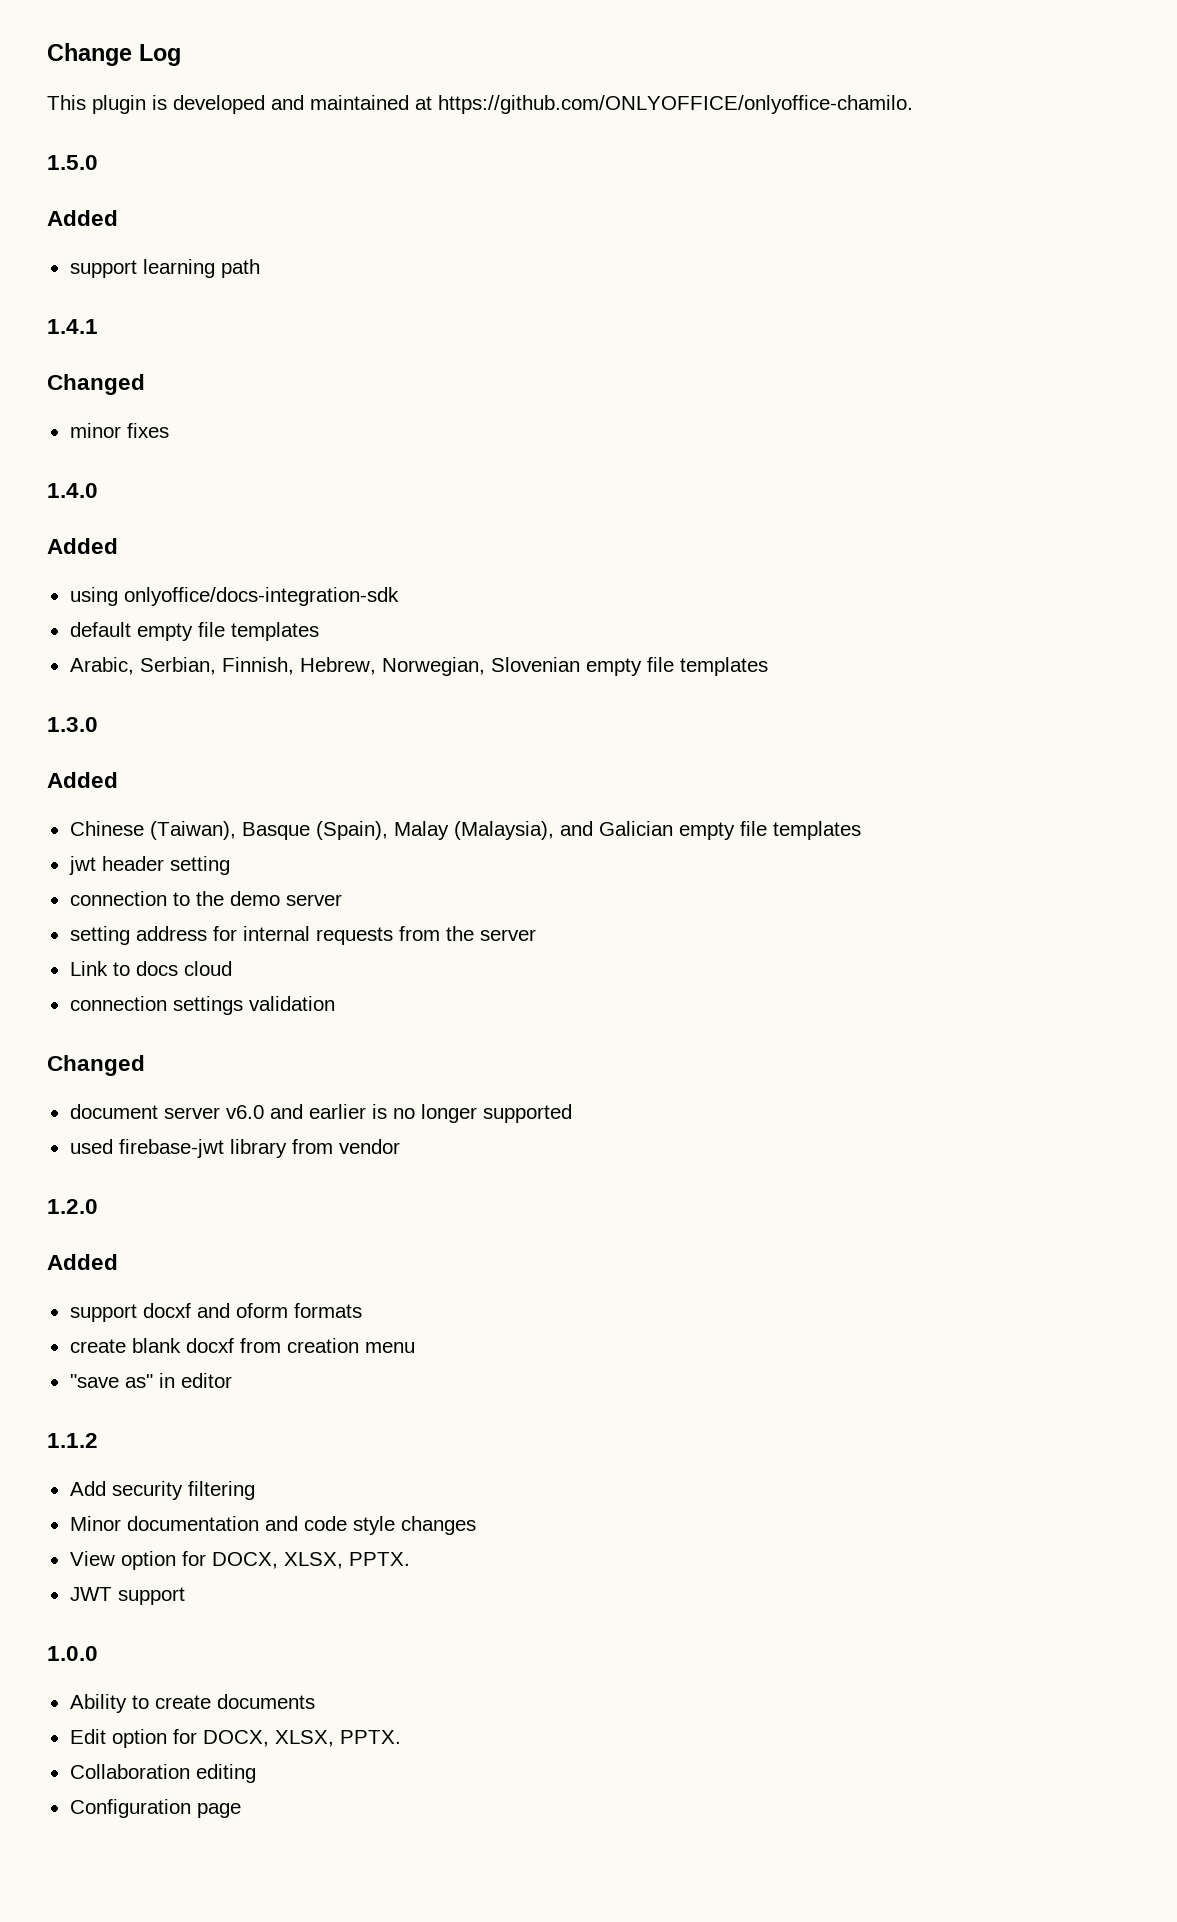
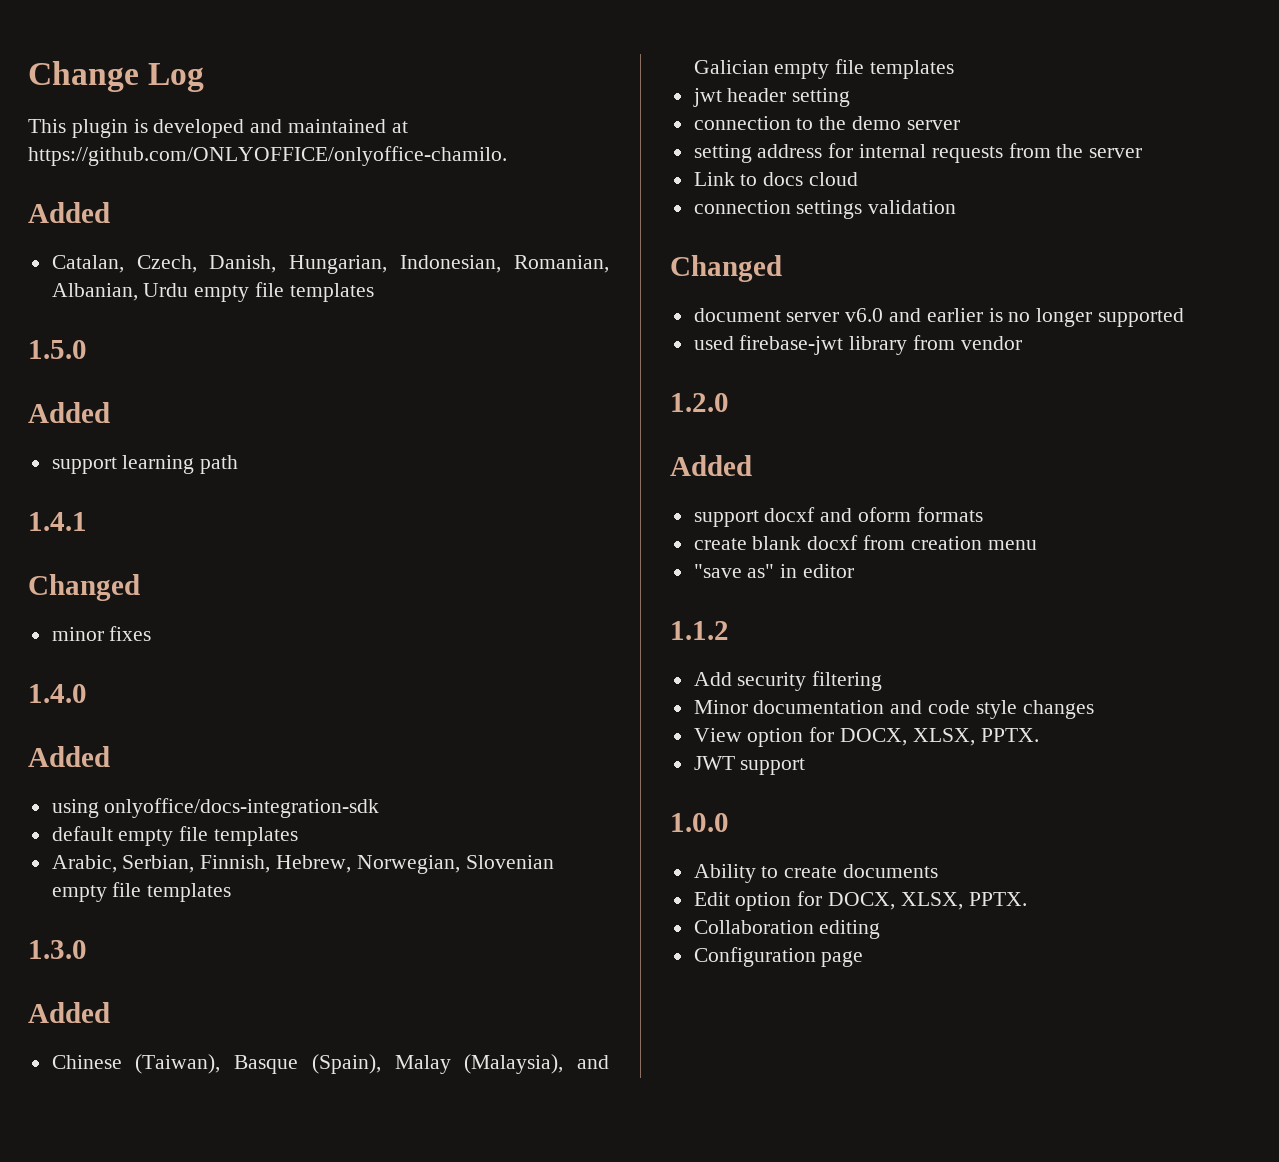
  This plugin is developed and maintained at https://github.com/ONLYOFFICE/onlyoffice-chamilo.
+ Added
+ Catalan, Czech, Danish, Hungarian, Indonesian, Romanian, Albanian, Urdu empty file templates

